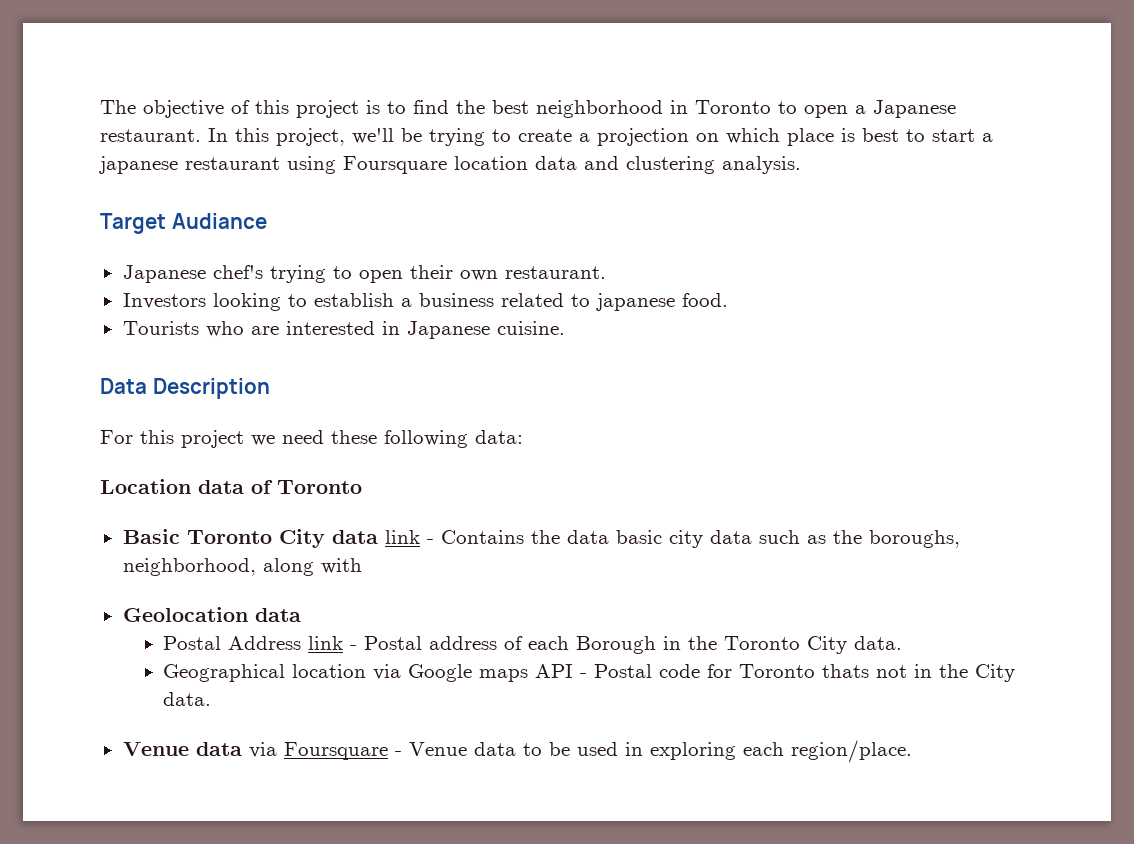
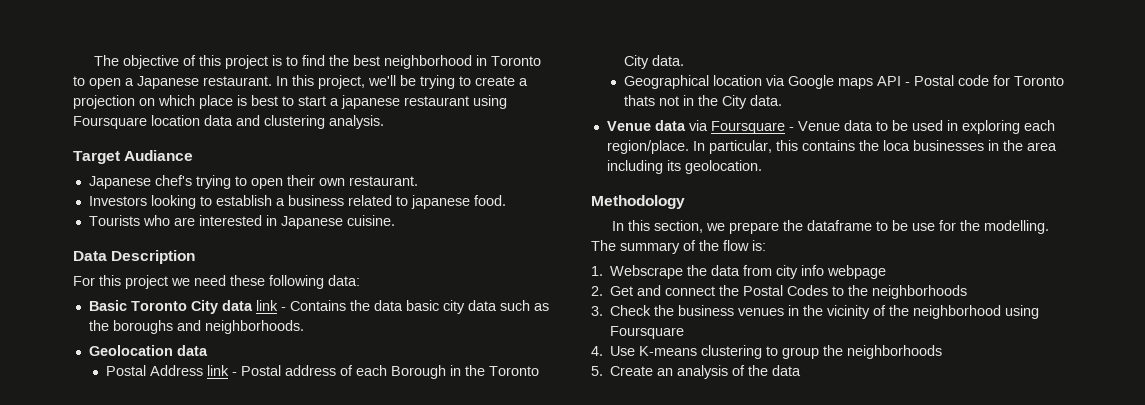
- Location data of Toronto
- Basic Toronto City data link - Contains the data basic city data such as the boroughs, neighborhood, along with
+ Basic Toronto City data link - Contains the data basic city data such as the boroughs and neighborhoods.
+ In particular, this contains the loca businesses in the area including its geolocation.
+ Methodology
+ In this section, we prepare the dataframe to be use for the modelling. The summary of the flow is:
+ 1. Webscrape the data from city info webpage
+ 2. Get and connect the Postal Codes to the neighborhoods
+ 3. Check the business venues in the vicinity of the neighborhood using Foursquare
+ 4. Use K-means clustering to group the neighborhoods
+ 5. Create an analysis of the data

